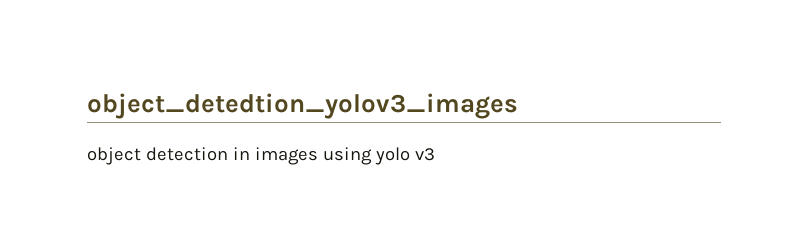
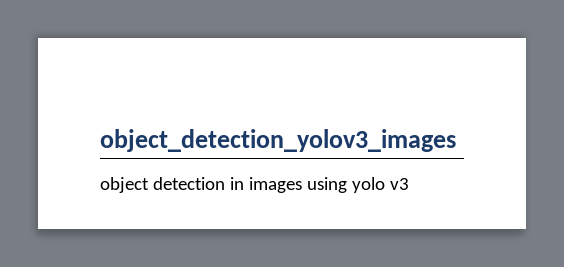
- object_detedtion_yolov3_images
+ object_detection_yolov3_images

